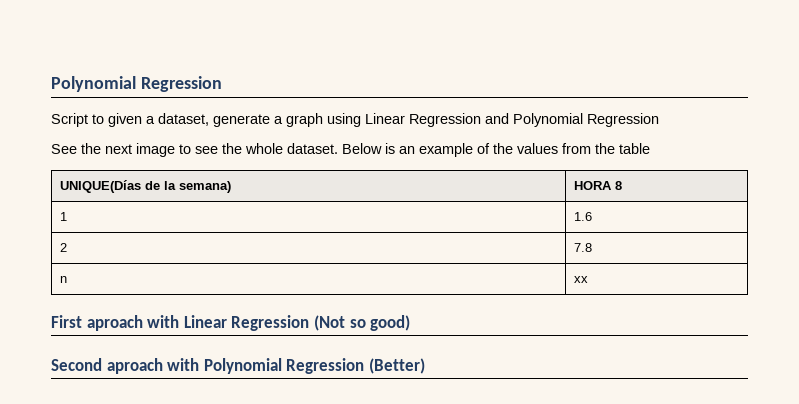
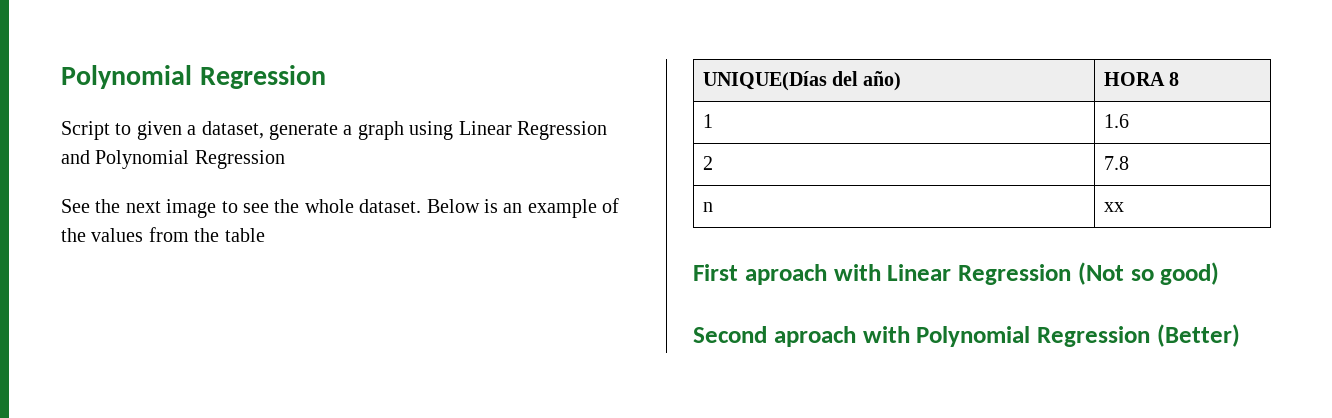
- UNIQUE(Días de la semana) | HORA 8
+ UNIQUE(Días del año) | HORA 8

